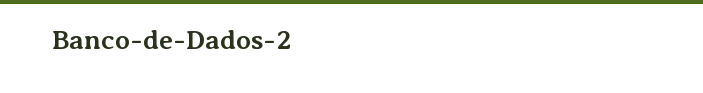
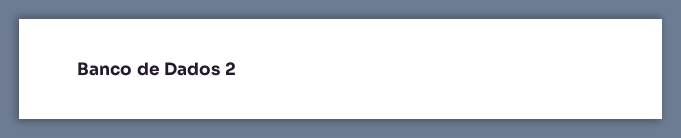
- Banco-de-Dados-2
+ Banco de Dados 2

